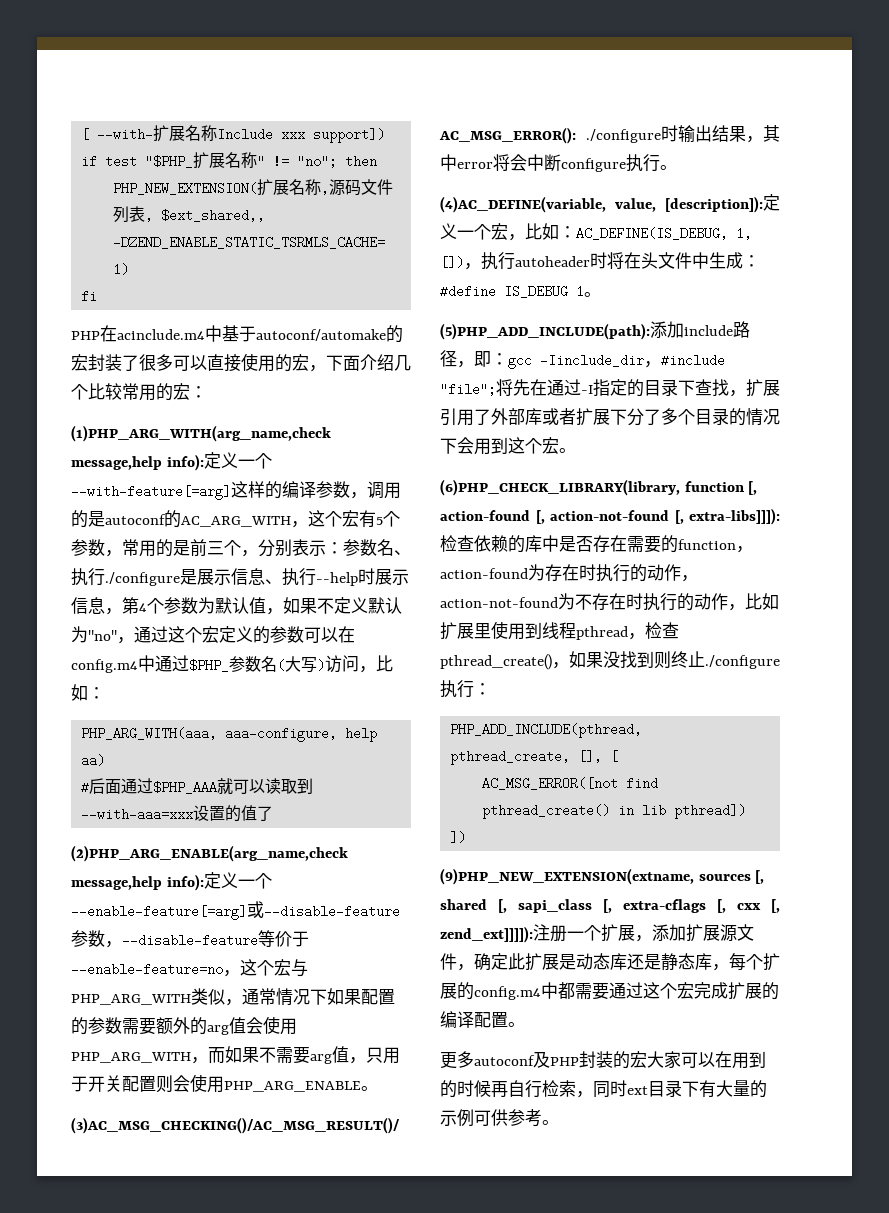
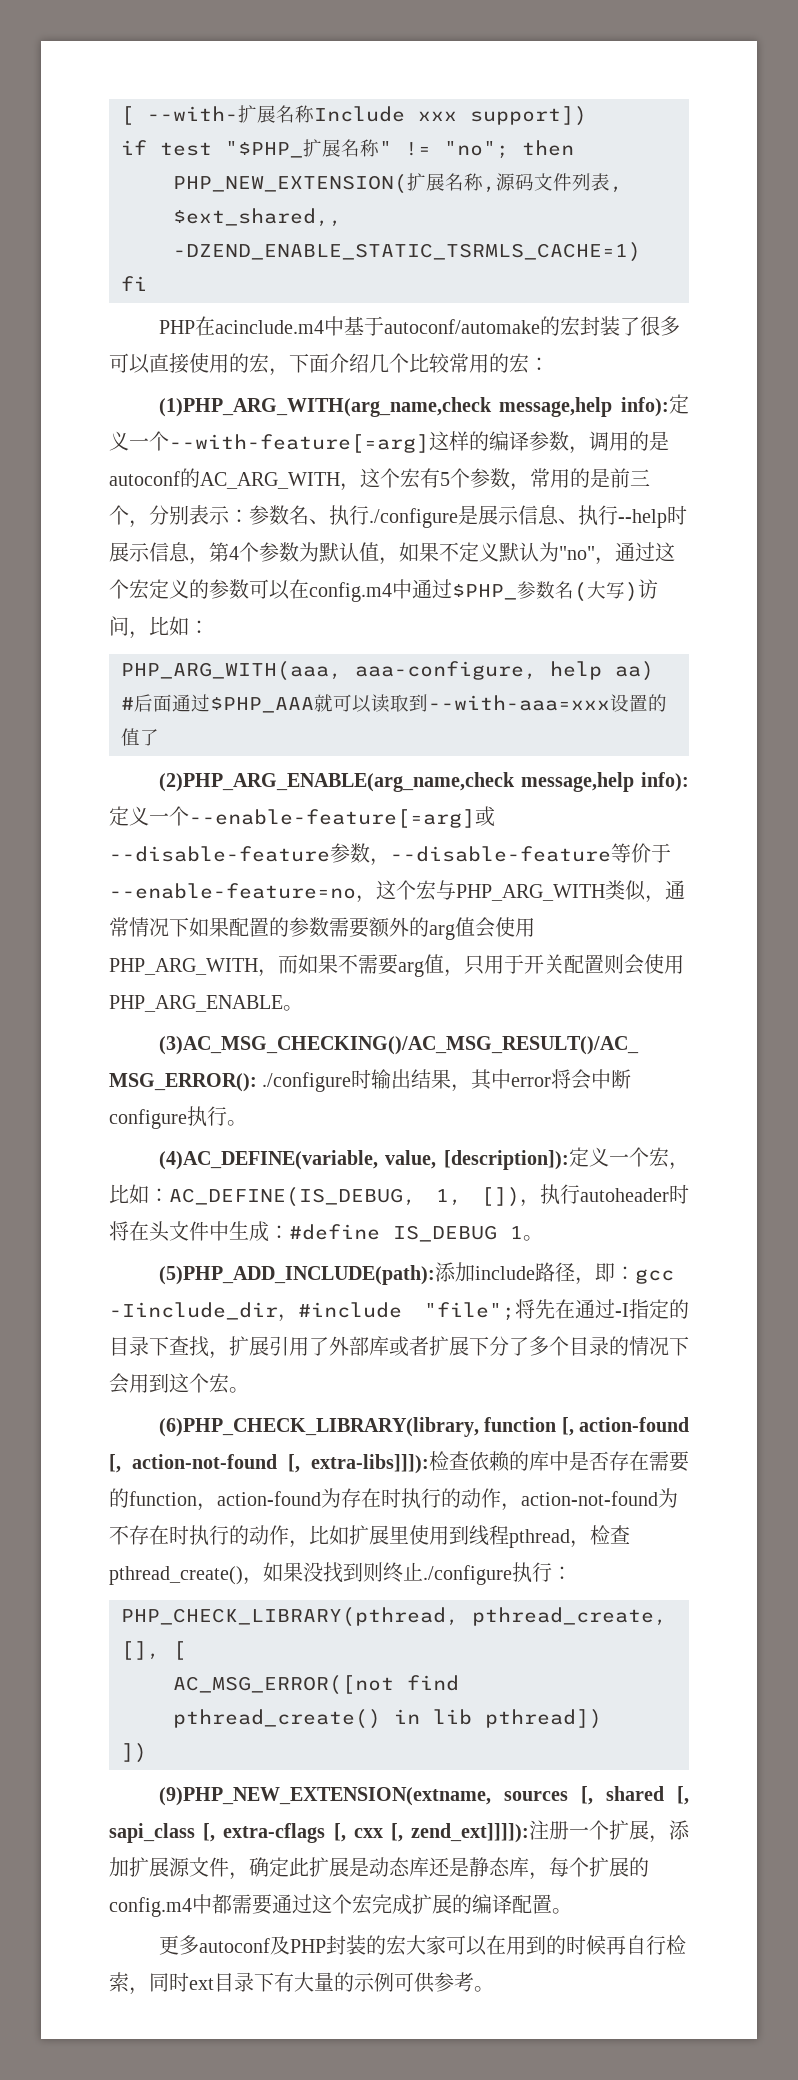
- PHP_ADD_INCLUDE(pthread, pthread_create, [], [
+ PHP_CHECK_LIBRARY(pthread, pthread_create, [], [

